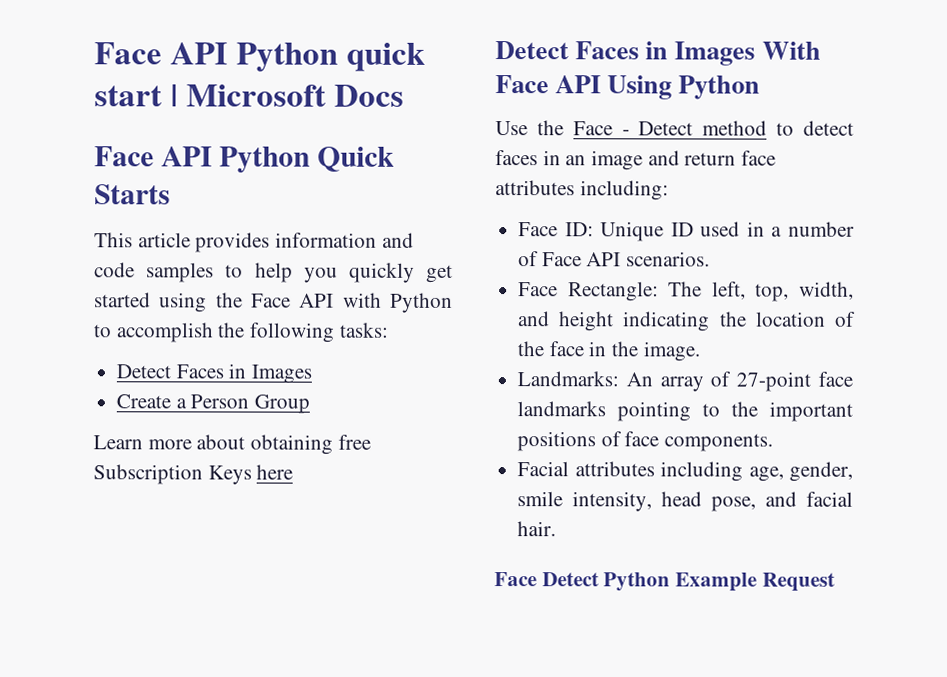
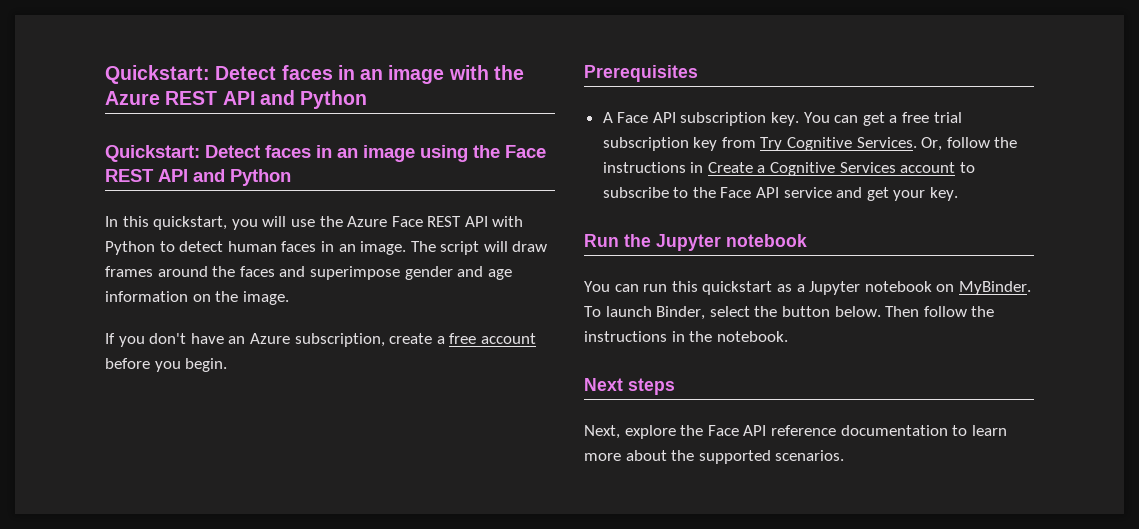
- Face API Python quick start | Microsoft Docs
- Face API Python Quick Starts
- This article provides information and code samples to help you quickly get started using the Face API with Python to accomplish the following tasks:
- Detect Faces in Images
- Create a Person Group
- Learn more about obtaining free Subscription Keys here
- Detect Faces in Images With Face API Using Python
- Use the Face - Detect method to detect faces in an image and return face attributes including:
- Face ID: Unique ID used in a number of Face API scenarios.
- Face Rectangle: The left, top, width, and height indicating the location of the face in the image.
- Landmarks: An array of 27-point face landmarks pointing to the important positions of face components.
- Facial attributes including age, gender, smile intensity, head pose, and facial hair.
- Face Detect Python Example Request
+ Quickstart: Detect faces in an image with the Azure REST API and Python
+ Quickstart: Detect faces in an image using the Face REST API and Python
+ In this quickstart, you will use the Azure Face REST API with Python to detect human faces in an image. The script will draw frames around the faces and superimpose gender and age information on the image.
+ If you don't have an Azure subscription, create a free account before you begin.
+ Prerequisites
+ A Face API subscription key. You can get a free trial subscription key from Try Cognitive Services. Or, follow the instructions in Create a Cognitive Services account to subscribe to the Face API service and get your key.
+ Run the Jupyter notebook
+ You can run this quickstart as a Jupyter notebook on MyBinder. To launch Binder, select the button below. Then follow the instructions in the notebook.
+ Next steps
+ Next, explore the Face API reference documentation to learn more about the supported scenarios.

